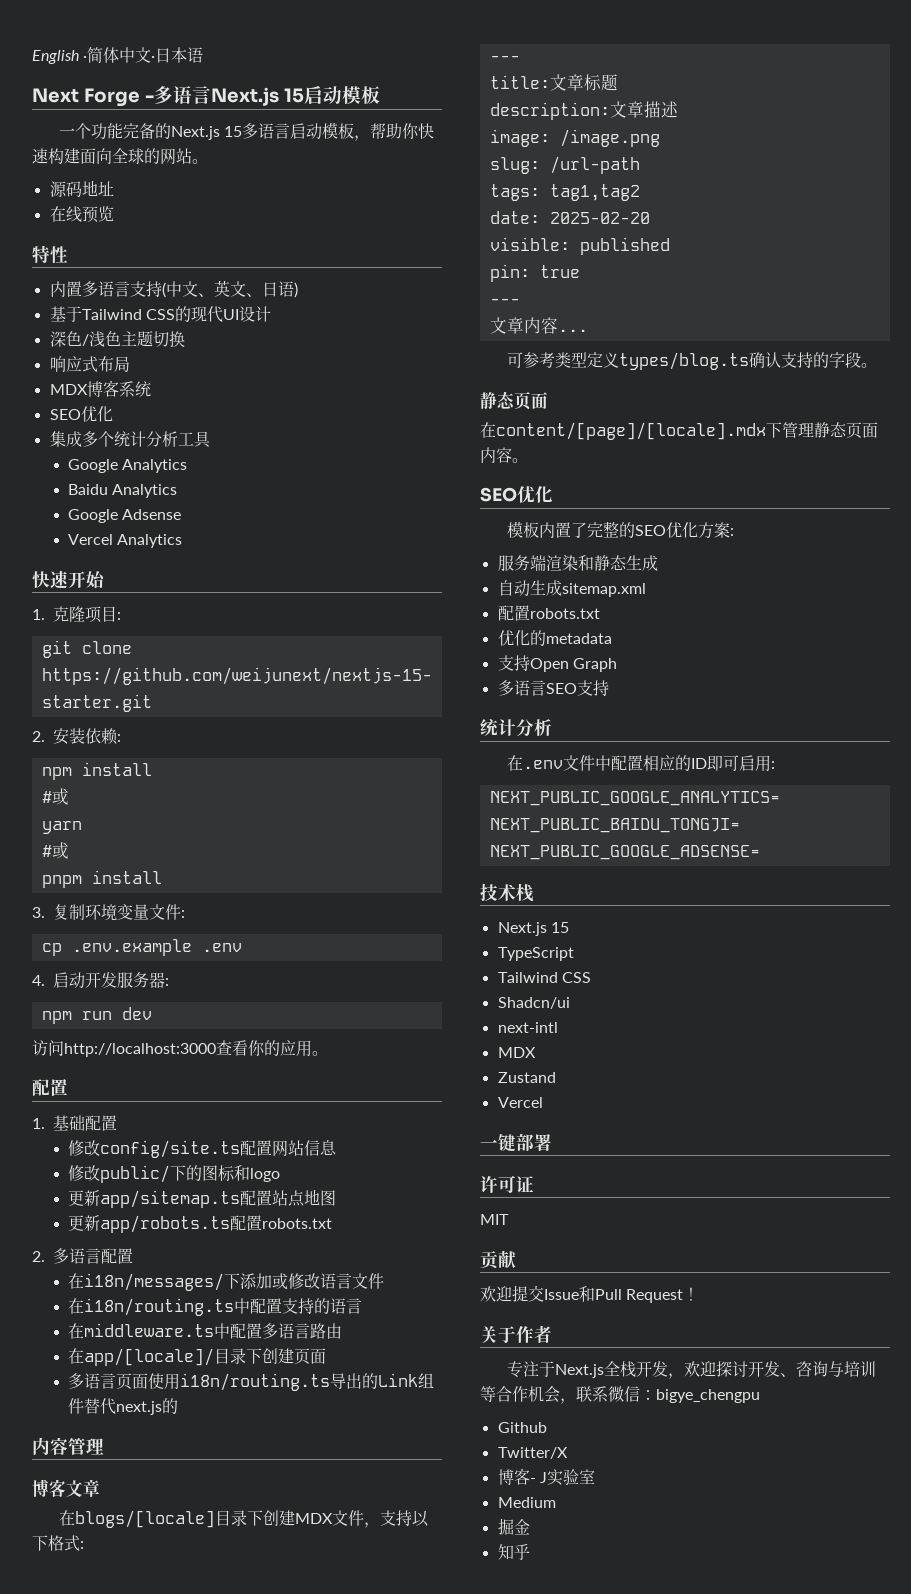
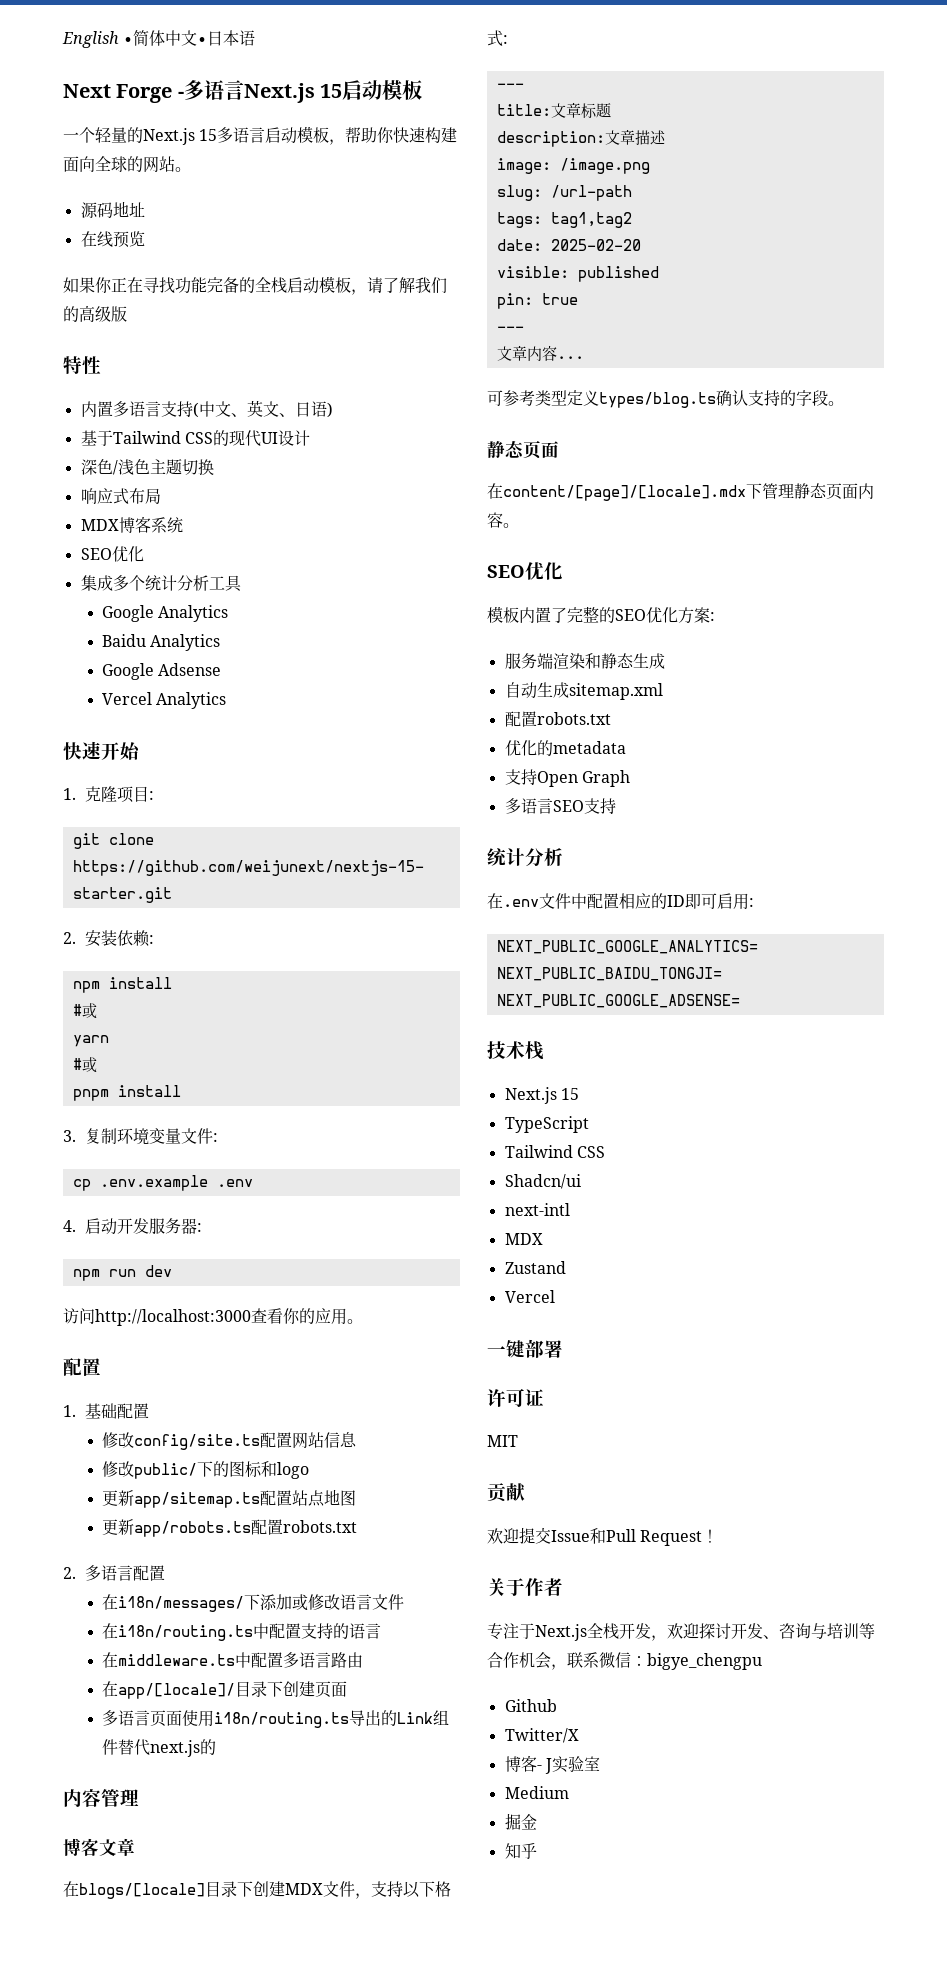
- 一个功能完备的Next.js 15多语言启动模板，帮助你快速构建面向全球的网站。
+ 一个轻量的Next.js 15多语言启动模板，帮助你快速构建面向全球的网站。
+ 如果你正在寻找功能完备的全栈启动模板，请了解我们的高级版

